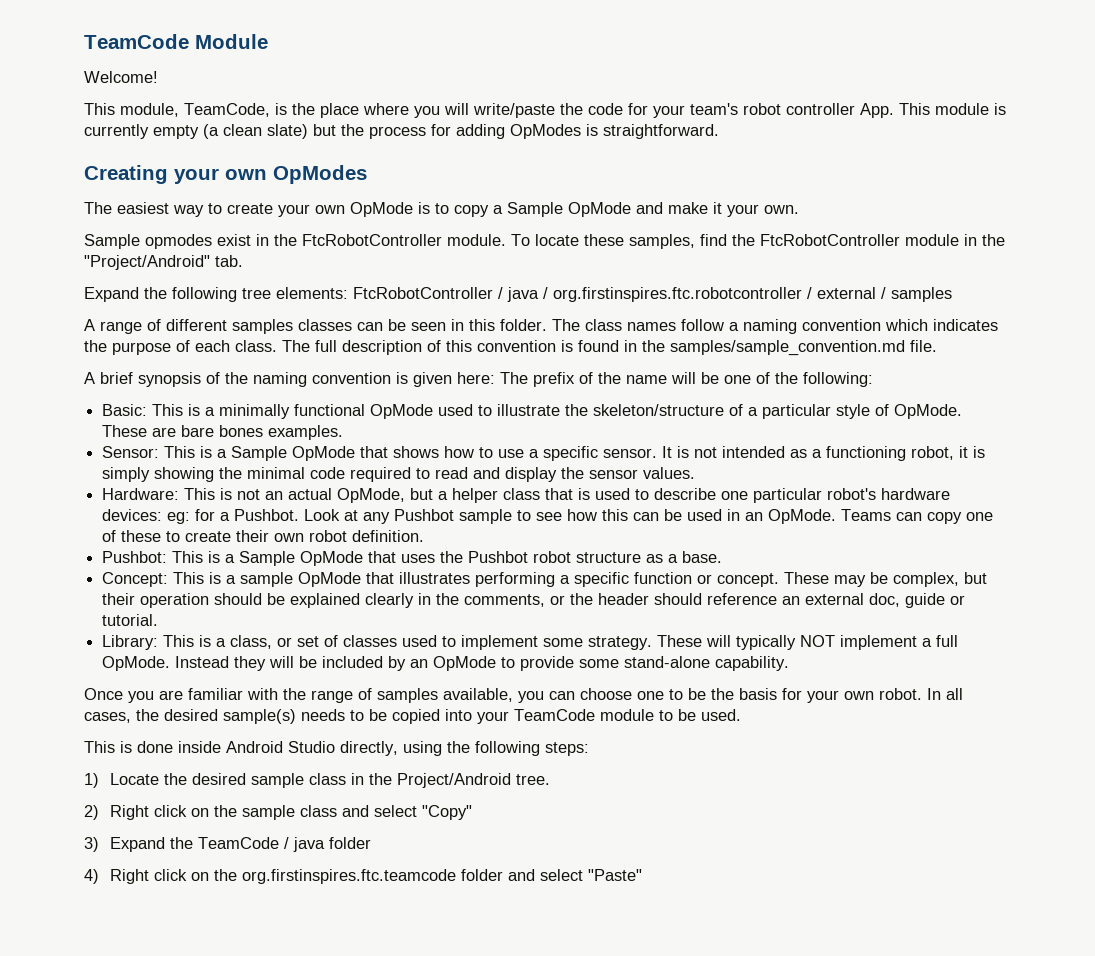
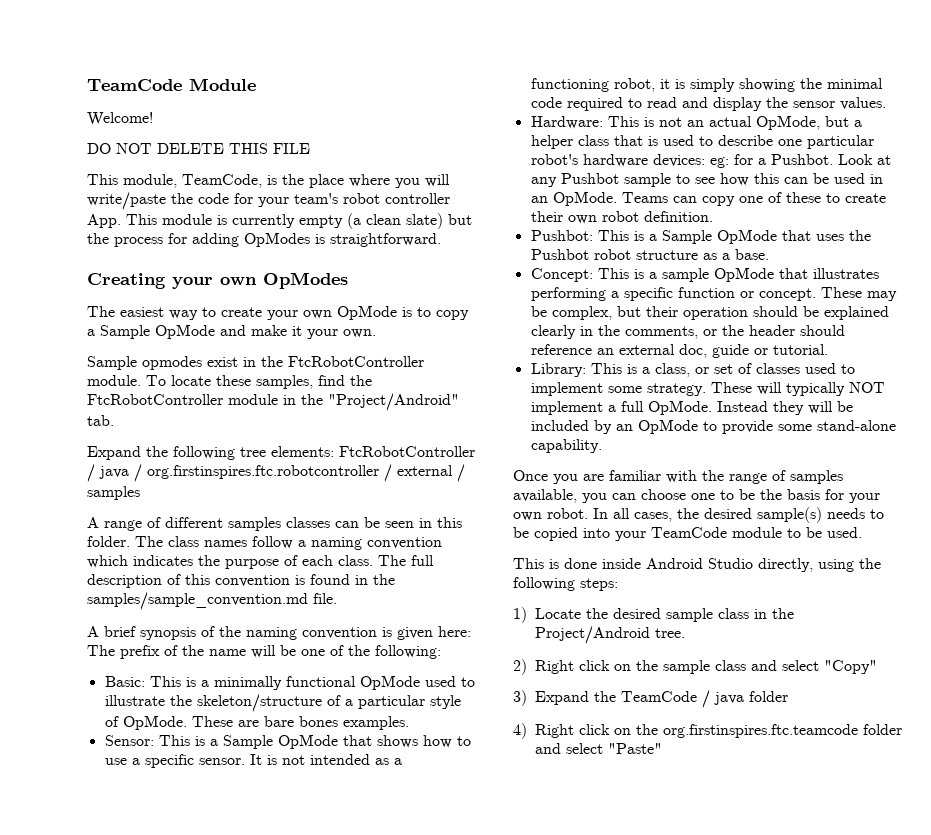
+ DO NOT DELETE THIS FILE

